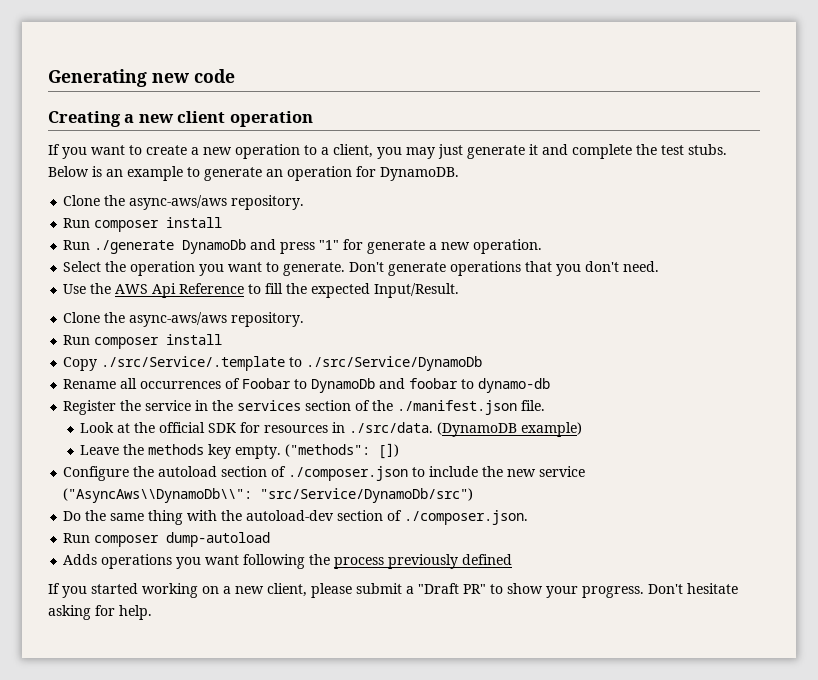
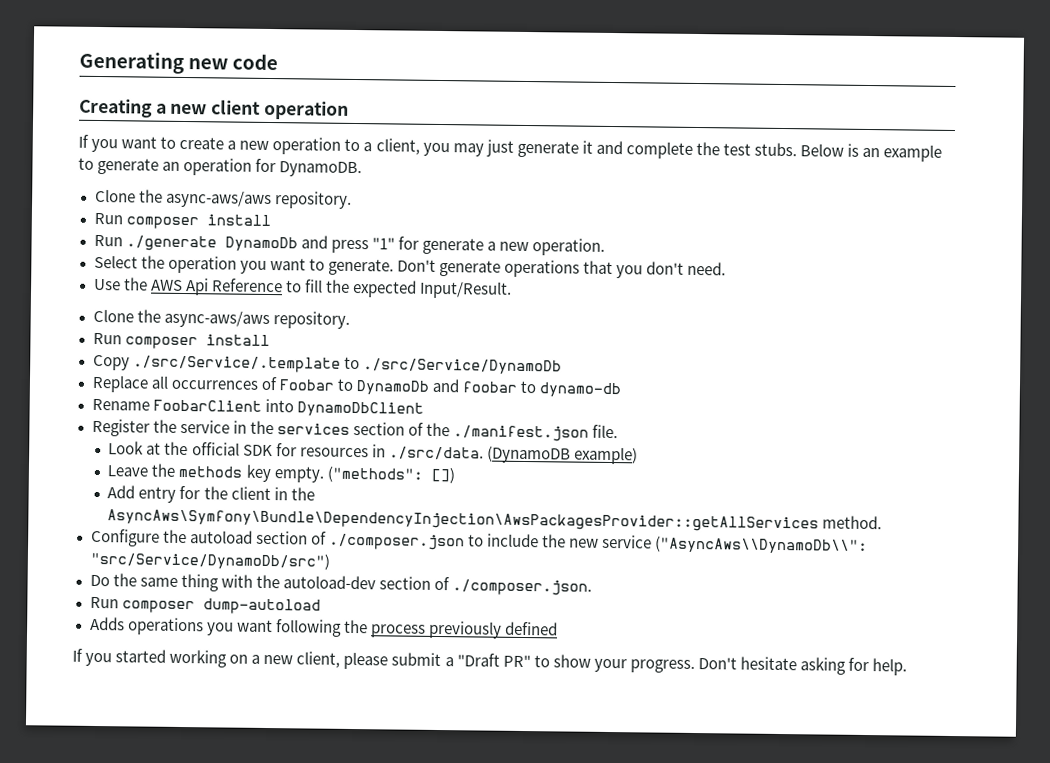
- Rename all occurrences of Foobar to DynamoDb and foobar to dynamo-db
+ Replace all occurrences of Foobar to DynamoDb and foobar to dynamo-db
+ Rename FoobarClient into DynamoDbClient
+ Add entry for the client in the AsyncAws\Symfony\Bundle\DependencyInjection\AwsPackagesProvider::getAllServices method.

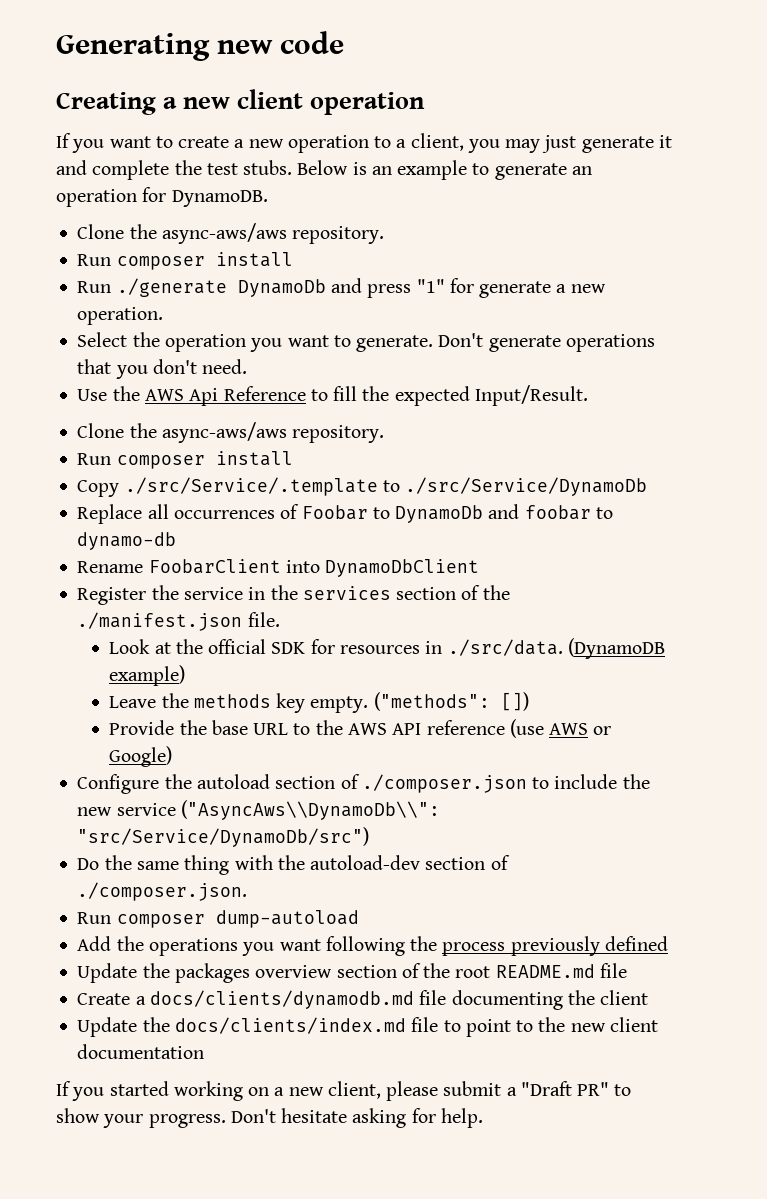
- Add entry for the client in the AsyncAws\Symfony\Bundle\DependencyInjection\AwsPackagesProvider::getAllServices method.
+ Provide the base URL to the AWS API reference (use AWS or Google)
- Adds operations you want following the process previously defined
+ Add the operations you want following the process previously defined
+ Update the packages overview section of the root README.md file
+ Create a docs/clients/dynamodb.md file documenting the client
+ Update the docs/clients/index.md file to point to the new client documentation

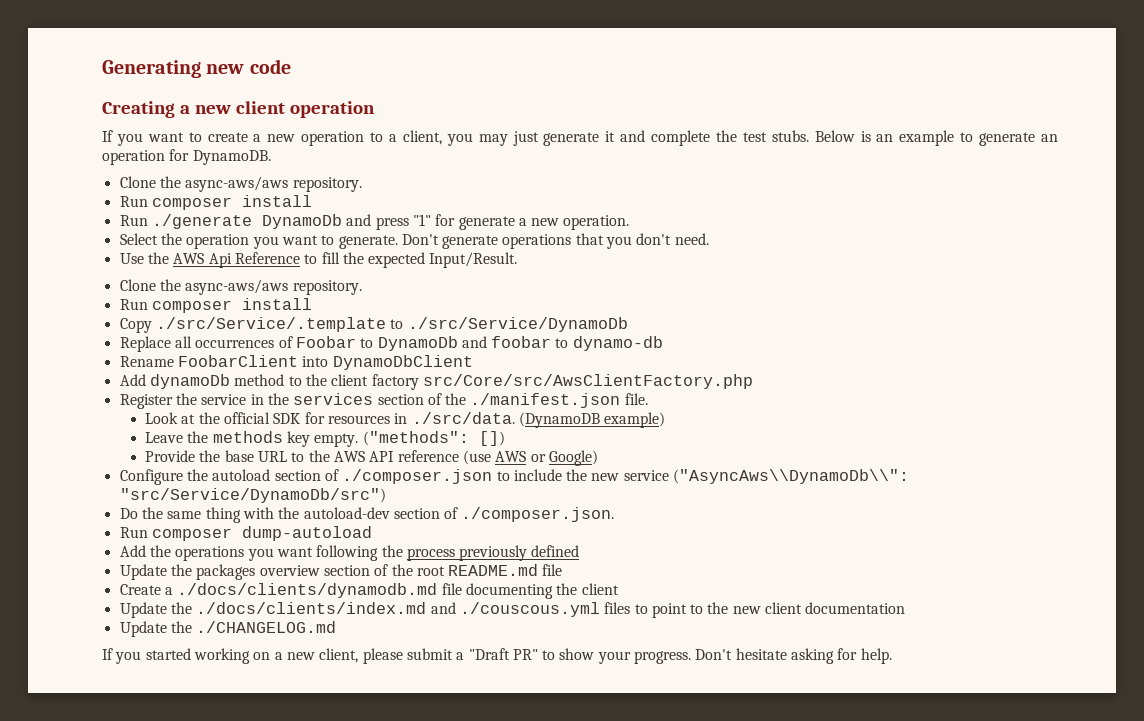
+ Add dynamoDb method to the client factory src/Core/src/AwsClientFactory.php
- Create a docs/clients/dynamodb.md file documenting the client
+ Create a ./docs/clients/dynamodb.md file documenting the client
- Update the docs/clients/index.md file to point to the new client documentation
+ Update the ./docs/clients/index.md and ./couscous.yml files to point to the new client documentation
+ Update the ./CHANGELOG.md

